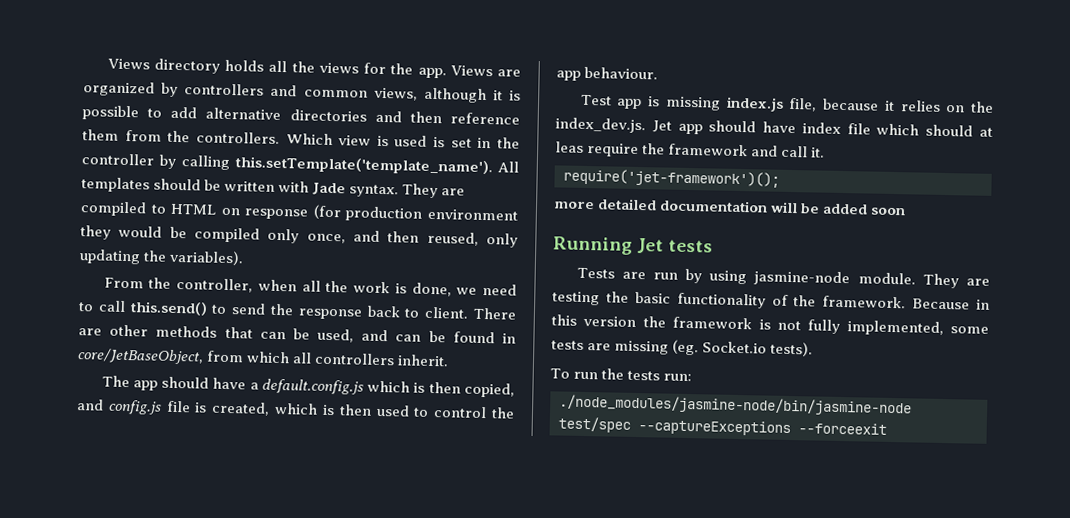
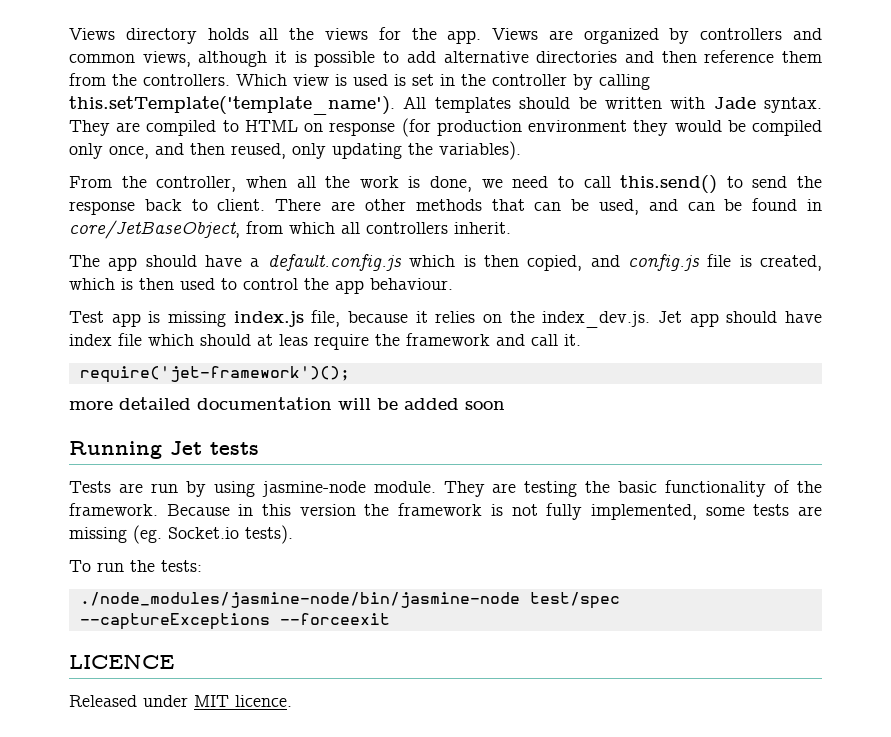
- To run the tests run:
+ To run the tests:
+ LICENCE
+ Released under MIT licence.

